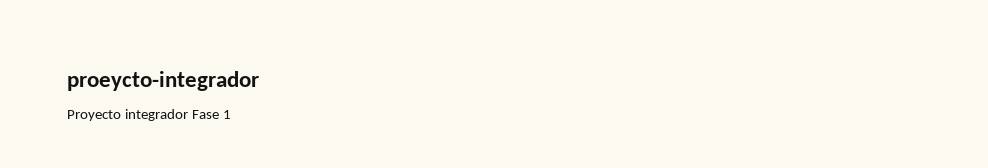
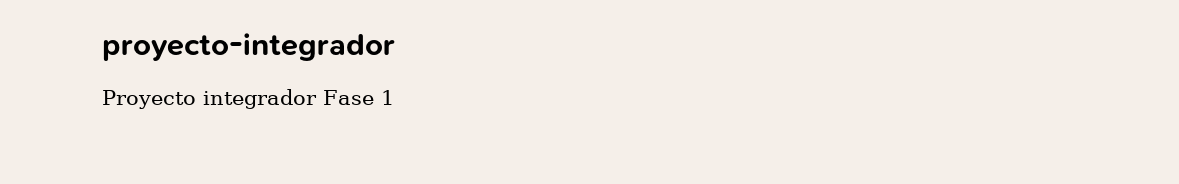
- proeycto-integrador
+ proyecto-integrador

